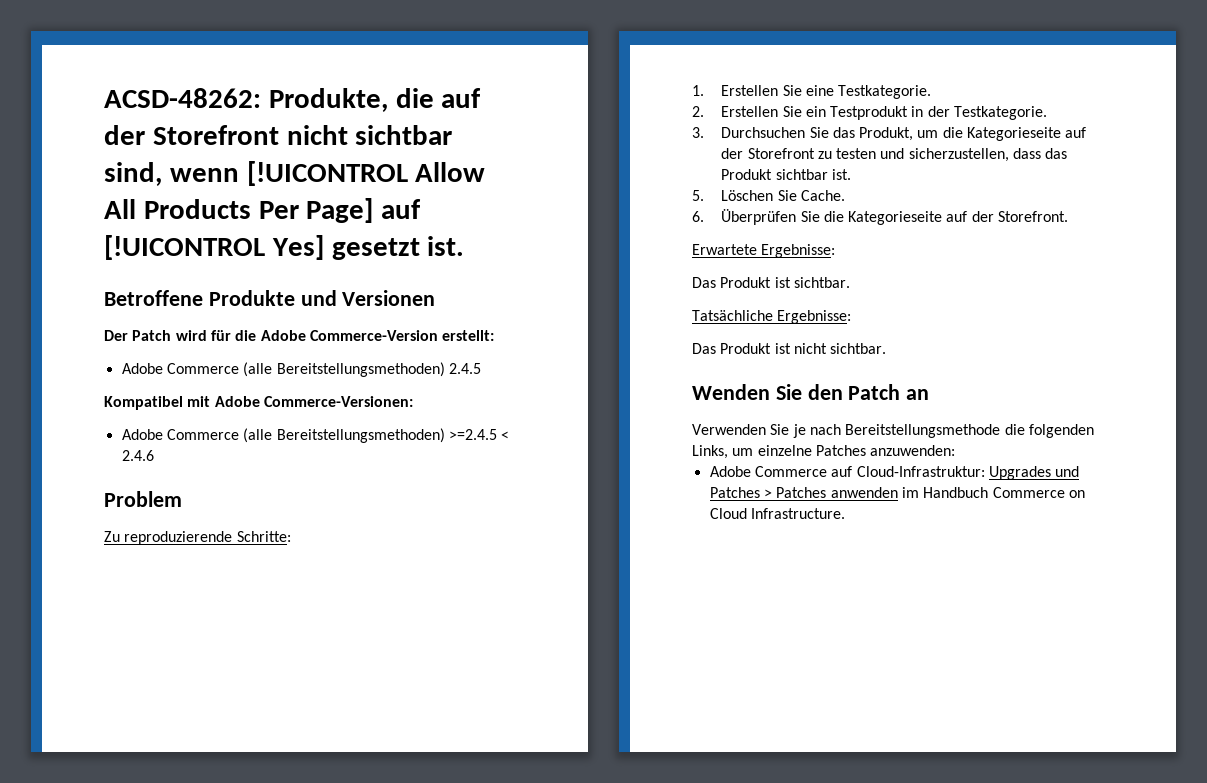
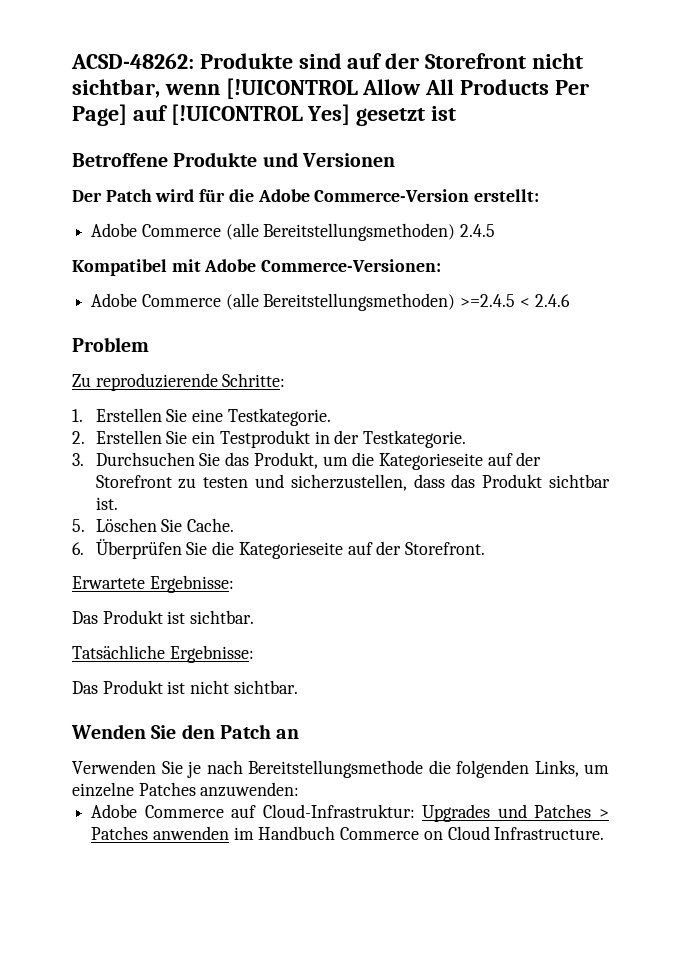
- ACSD-48262: Produkte, die auf der Storefront nicht sichtbar sind, wenn [!UICONTROL Allow All Products Per Page] auf [!UICONTROL Yes] gesetzt ist.
+ ACSD-48262: Produkte sind auf der Storefront nicht sichtbar, wenn [!UICONTROL Allow All Products Per Page] auf [!UICONTROL Yes] gesetzt ist

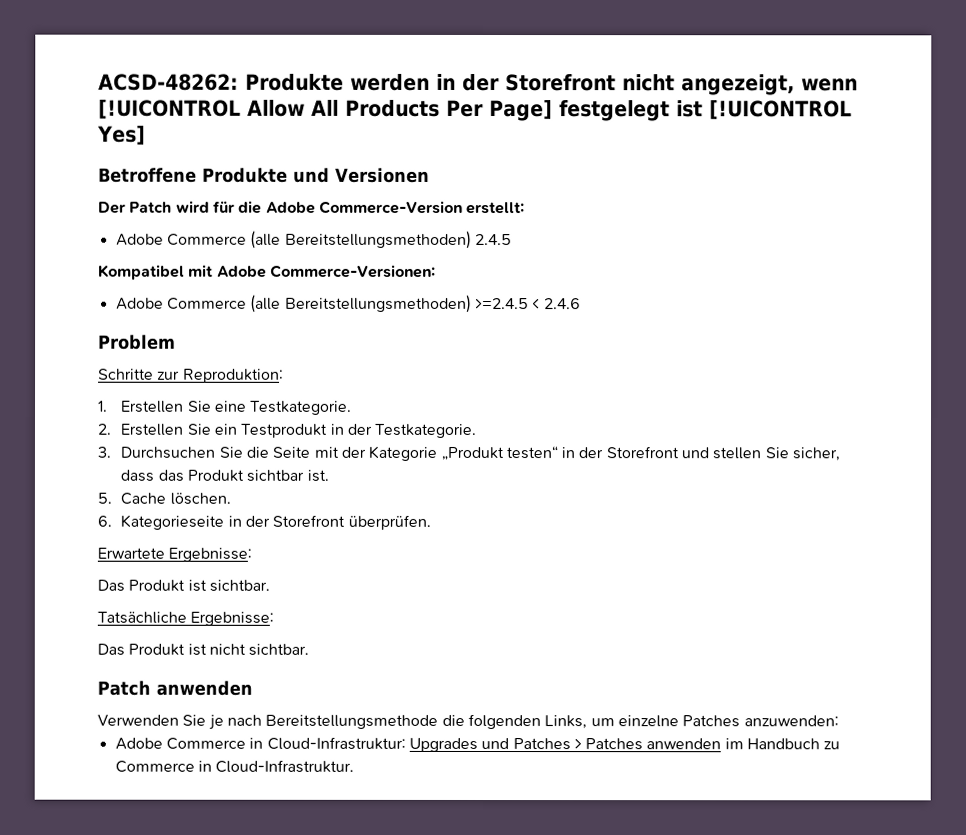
- ACSD-48262: Produkte sind auf der Storefront nicht sichtbar, wenn [!UICONTROL Allow All Products Per Page] auf [!UICONTROL Yes] gesetzt ist
+ ACSD-48262: Produkte werden in der Storefront nicht angezeigt, wenn [!UICONTROL Allow All Products Per Page] festgelegt ist [!UICONTROL Yes]
- Zu reproduzierende Schritte:
+ Schritte zur Reproduktion:
- 3. Durchsuchen Sie das Produkt, um die Kategorieseite auf der Storefront zu testen und sicherzustellen, dass das Produkt sichtbar ist.
+ 3. Durchsuchen Sie die Seite mit der Kategorie „Produkt testen“ in der Storefront und stellen Sie sicher, dass das Produkt sichtbar ist.
- 5. Löschen Sie Cache.
- 6. Überprüfen Sie die Kategorieseite auf der Storefront.
+ 5. Cache löschen.
+ 6. Kategorieseite in der Storefront überprüfen.
- Wenden Sie den Patch an
+ Patch anwenden
- Adobe Commerce auf Cloud-Infrastruktur: Upgrades und Patches > Patches anwenden im Handbuch Commerce on Cloud Infrastructure.
+ Adobe Commerce in Cloud-Infrastruktur: Upgrades und Patches > Patches anwenden im Handbuch zu Commerce in Cloud-Infrastruktur.

